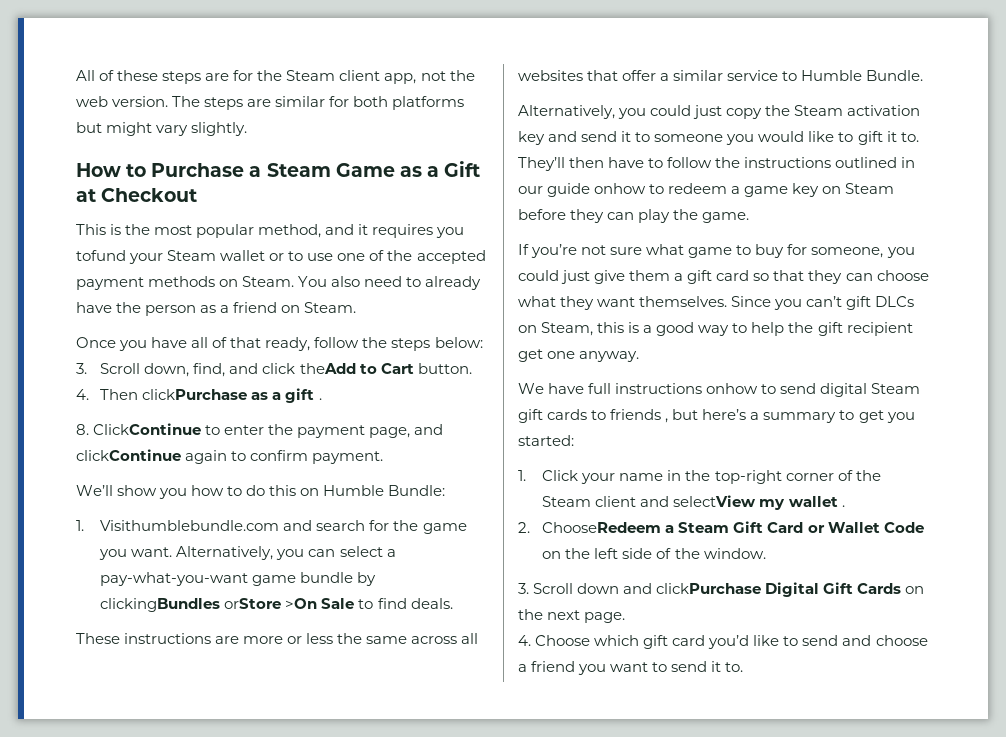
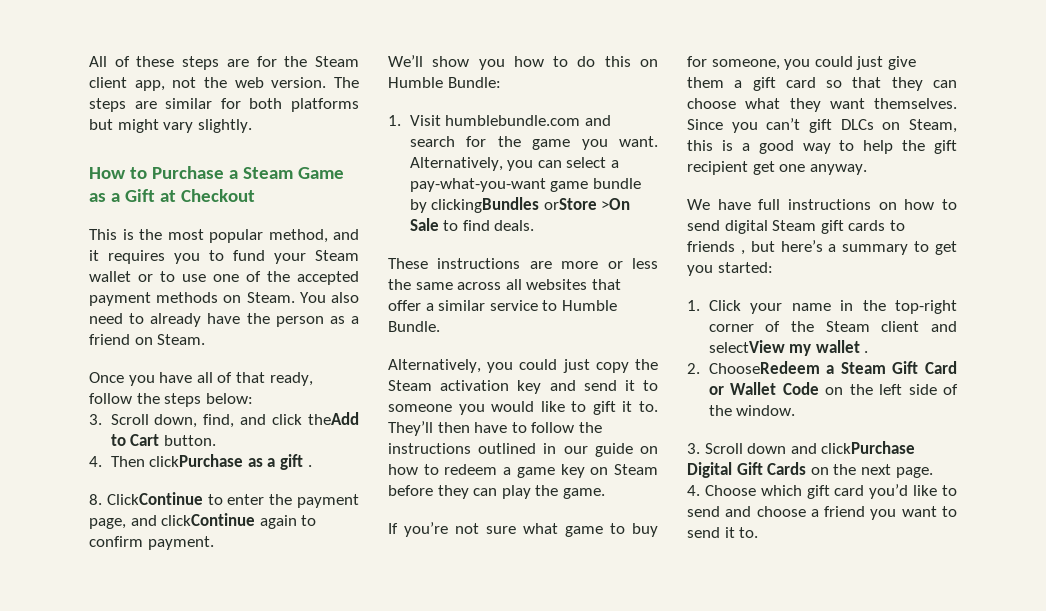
- This is the most popular method, and it requires you tofund your Steam wallet or to use one of the accepted payment methods on Steam.
+ This is the most popular method, and it requires you to fund your Steam wallet or to use one of the accepted payment methods on Steam.
- 1. Visithumblebundle.com and search for the game you want.
+ 1. Visit humblebundle.com and search for the game you want.
- They’ll then have to follow the instructions outlined in our guide onhow to redeem a game key on Steam before they can play the game.
+ They’ll then have to follow the instructions outlined in our guide on how to redeem a game key on Steam before they can play the game.
- We have full instructions onhow to send digital Steam gift cards to friends , but here’s a summary to get you started:
+ We have full instructions on how to send digital Steam gift cards to friends , but here’s a summary to get you started:

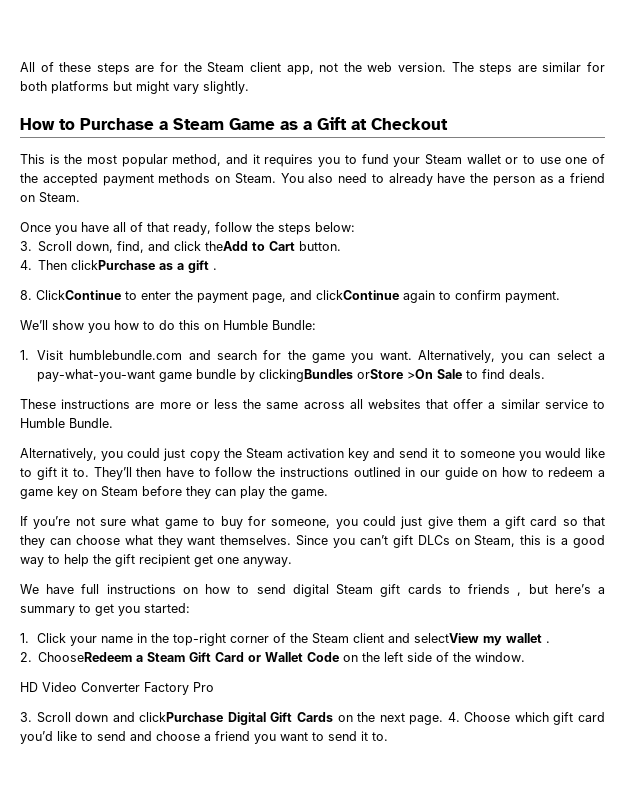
+ HD Video Converter Factory Pro
- 3. Scroll down and clickPurchase Digital Gift Cards on the next page.
- 4. Choose which gift card you’d like to send and choose a friend you want to send it to.
+ 3. Scroll down and clickPurchase Digital Gift Cards on the next page. 4. Choose which gift card you’d like to send and choose a friend you want to send it to.

